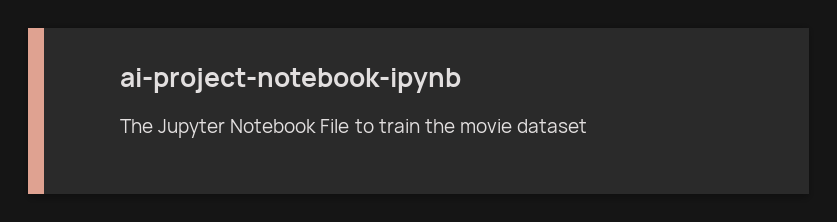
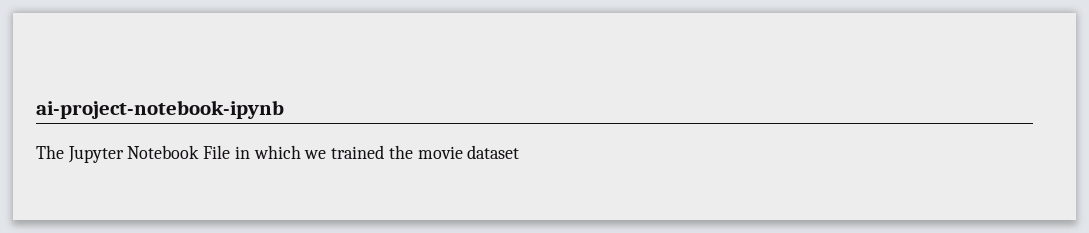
- The Jupyter Notebook File to train the movie dataset
+ The Jupyter Notebook File in which we trained the movie dataset

